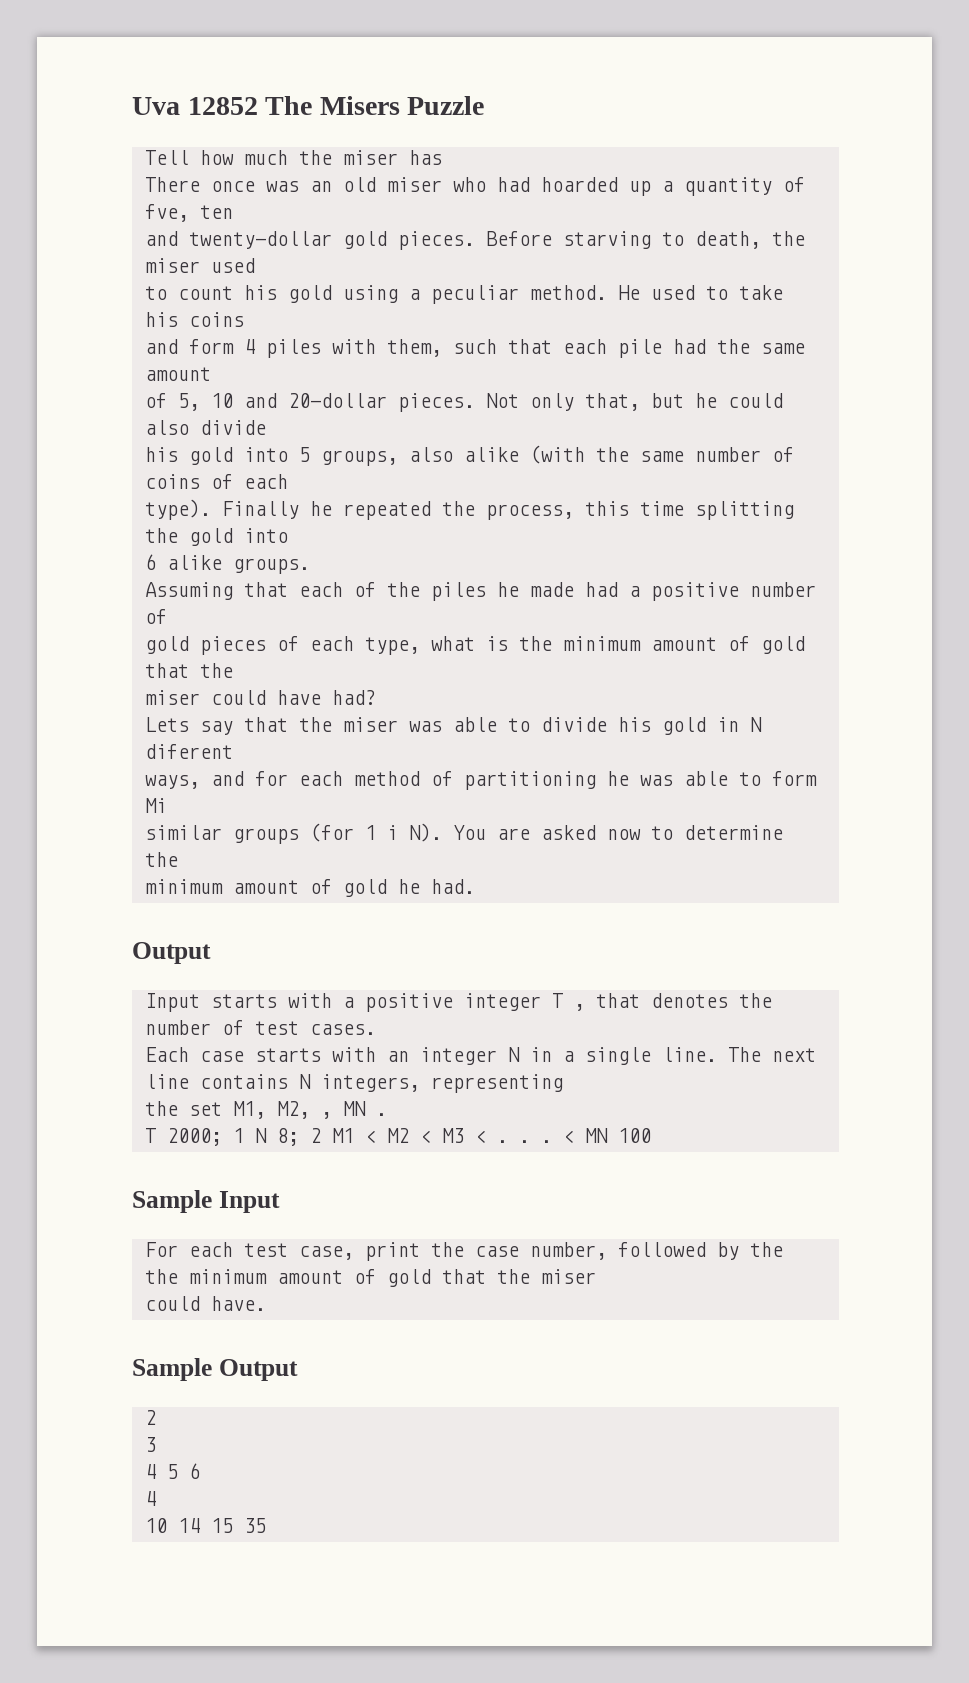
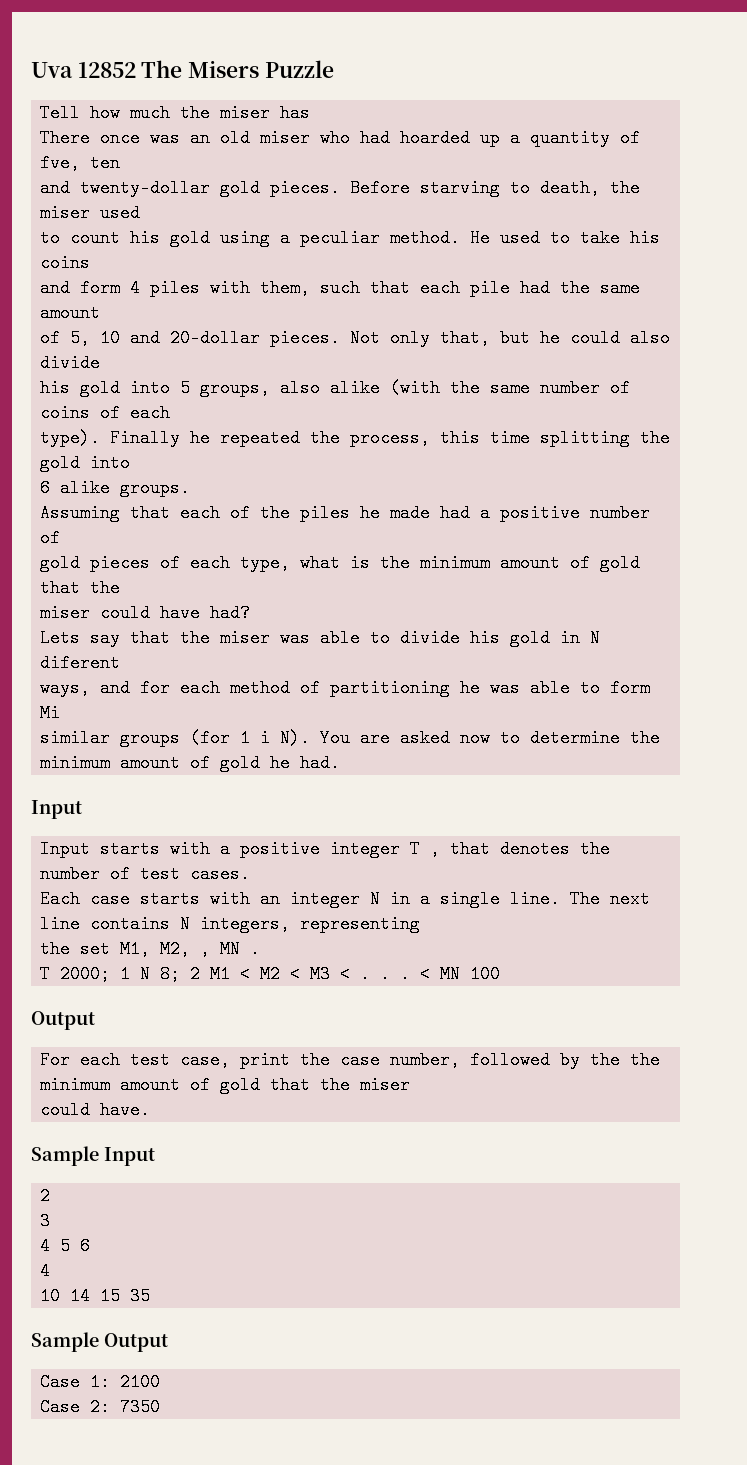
  minimum amount of gold he had.
- Output
+ Input
  < MN 100
- Sample Input
+ Output
- Sample Output
+ Sample Input
+ Sample Output
+ Case 1: 2100
+ Case 2: 7350

